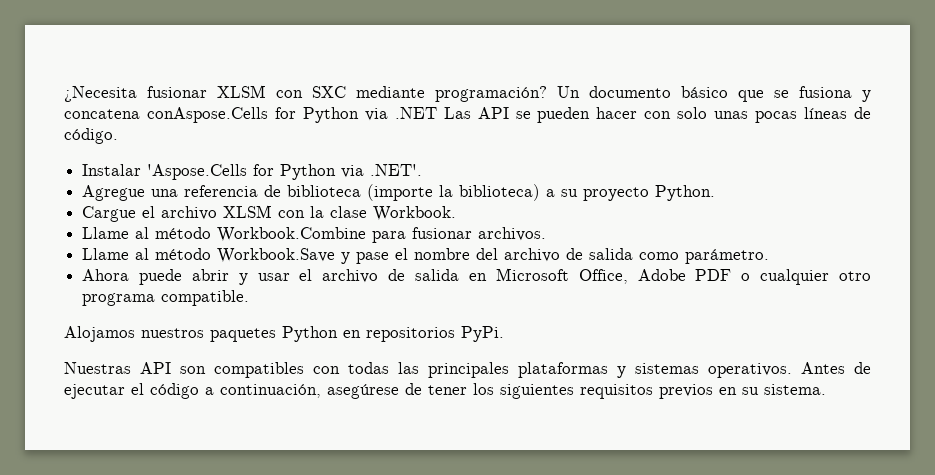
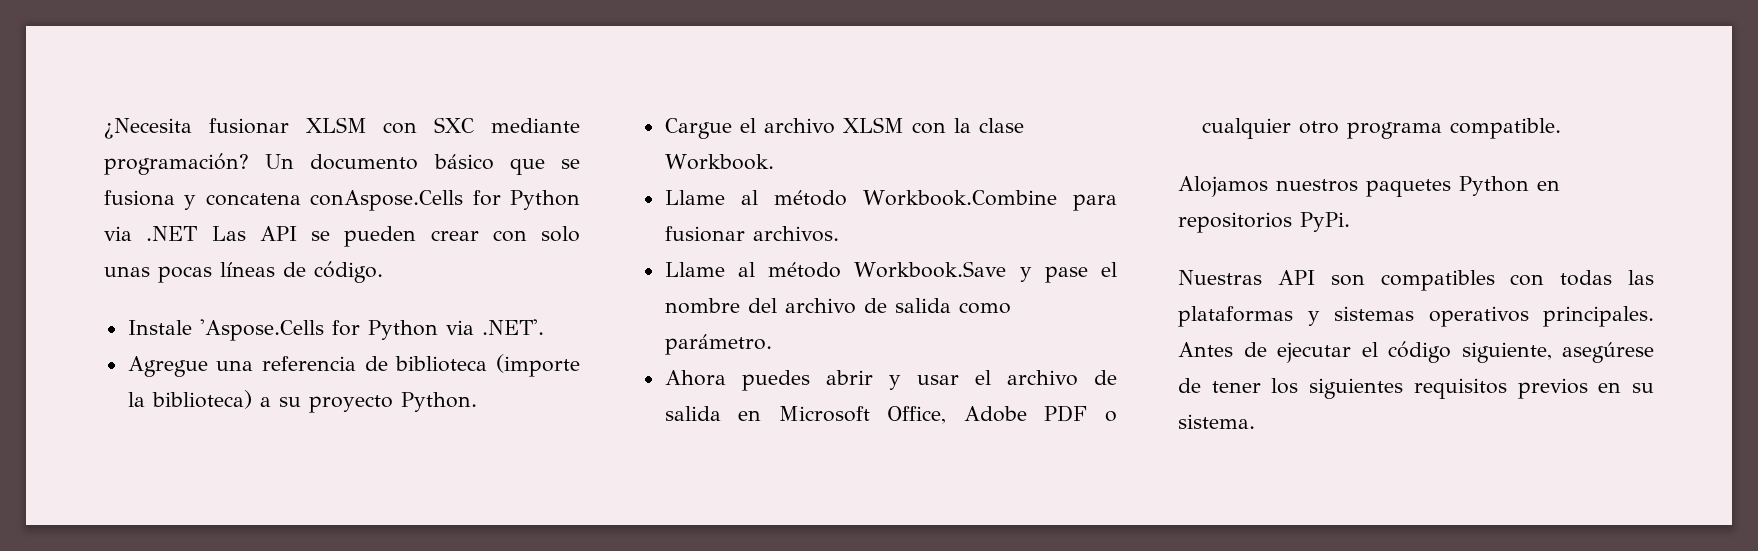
- Un documento básico que se fusiona y concatena conAspose.Cells for Python via .NET Las API se pueden hacer con solo unas pocas líneas de código.
+ Un documento básico que se fusiona y concatena conAspose.Cells for Python via .NET Las API se pueden crear con solo unas pocas líneas de código.
- Instalar 'Aspose.Cells for Python via .NET'.
+ Instale 'Aspose.Cells for Python via .NET'.
- Ahora puede abrir y usar el archivo de salida en Microsoft Office, Adobe PDF o cualquier otro programa compatible.
+ Ahora puedes abrir y usar el archivo de salida en Microsoft Office, Adobe PDF o cualquier otro programa compatible.
- Nuestras API son compatibles con todas las principales plataformas y sistemas operativos.
+ Nuestras API son compatibles con todas las plataformas y sistemas operativos principales.
- Antes de ejecutar el código a continuación, asegúrese de tener los siguientes requisitos previos en su sistema.
+ Antes de ejecutar el código siguiente, asegúrese de tener los siguientes requisitos previos en su sistema.

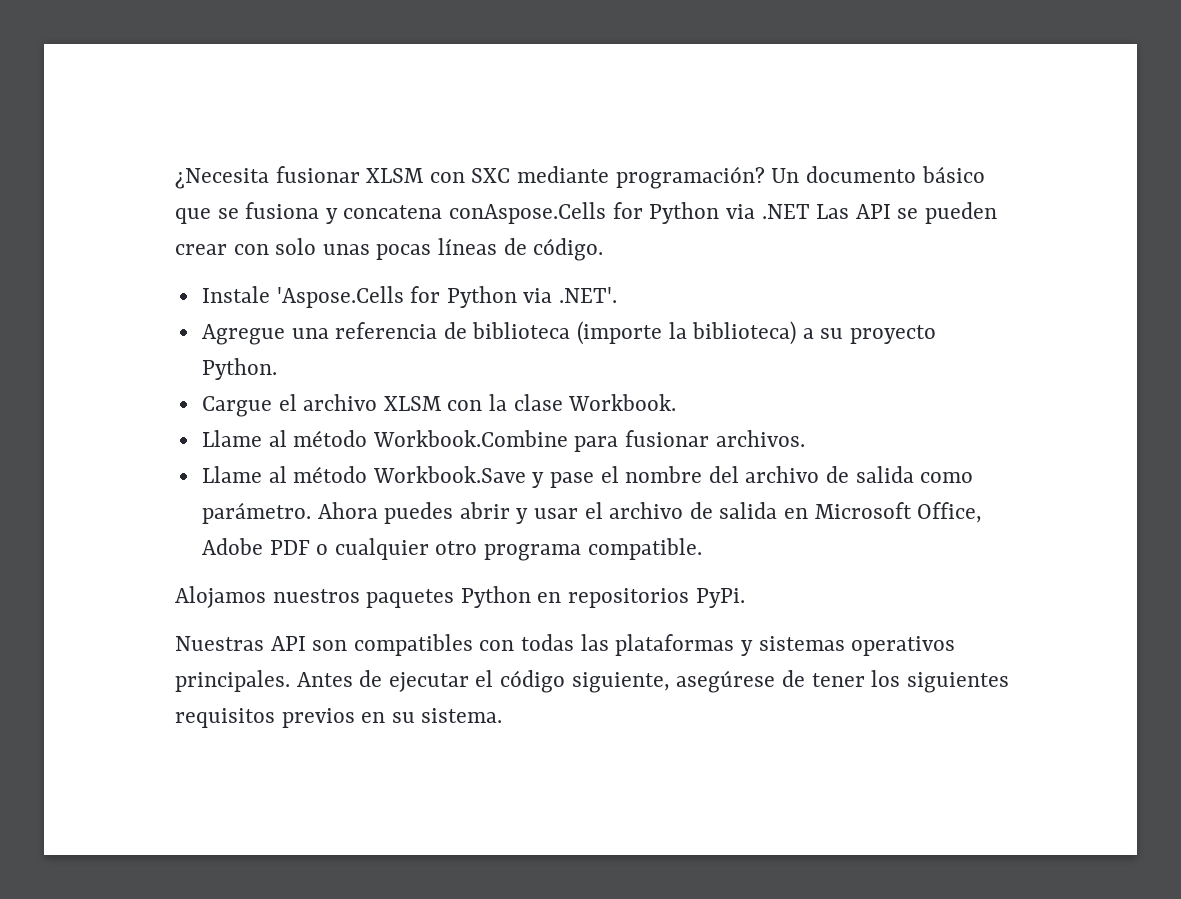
- Llame al método Workbook.Save y pase el nombre del archivo de salida como parámetro.
- Ahora puedes abrir y usar el archivo de salida en Microsoft Office, Adobe PDF o cualquier otro programa compatible.
+ Llame al método Workbook.Save y pase el nombre del archivo de salida como parámetro. Ahora puedes abrir y usar el archivo de salida en Microsoft Office, Adobe PDF o cualquier otro programa compatible.

